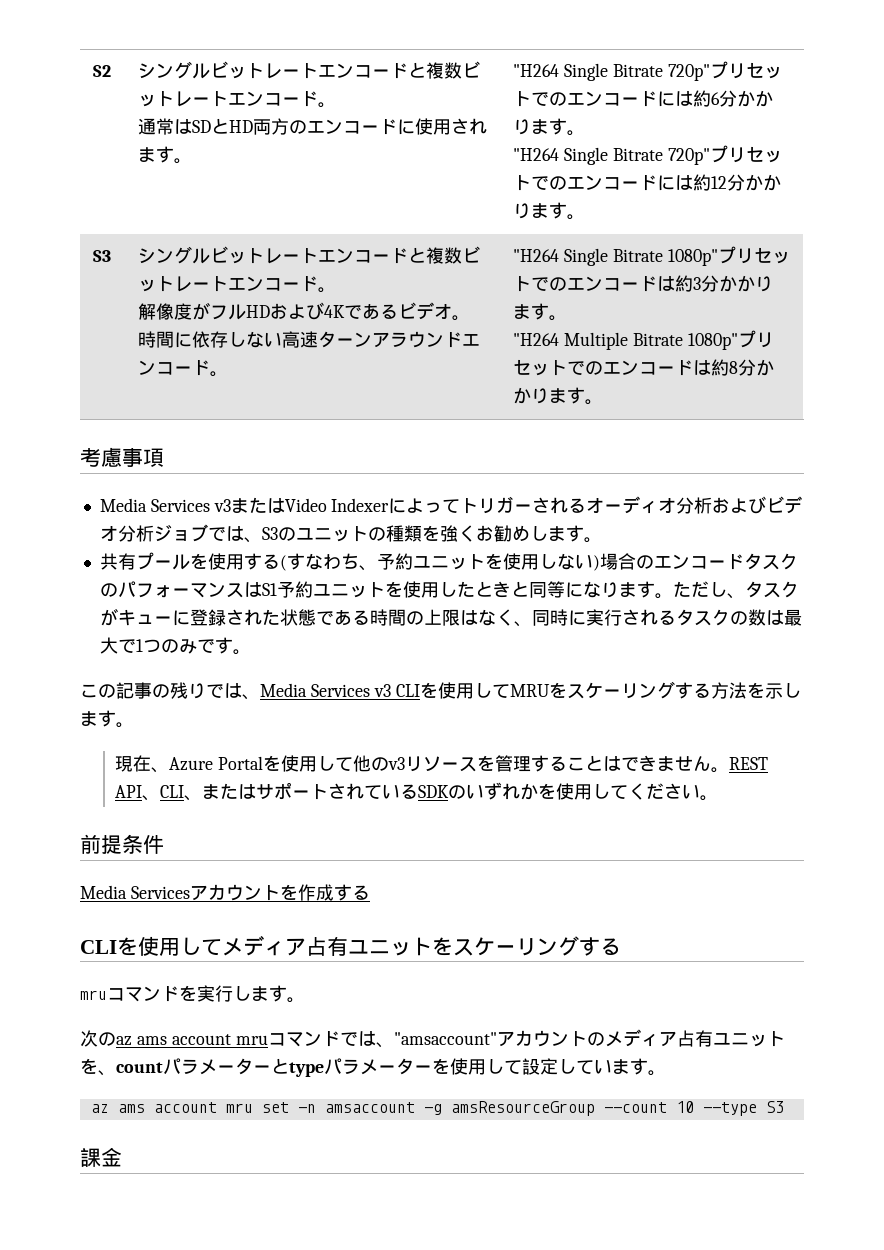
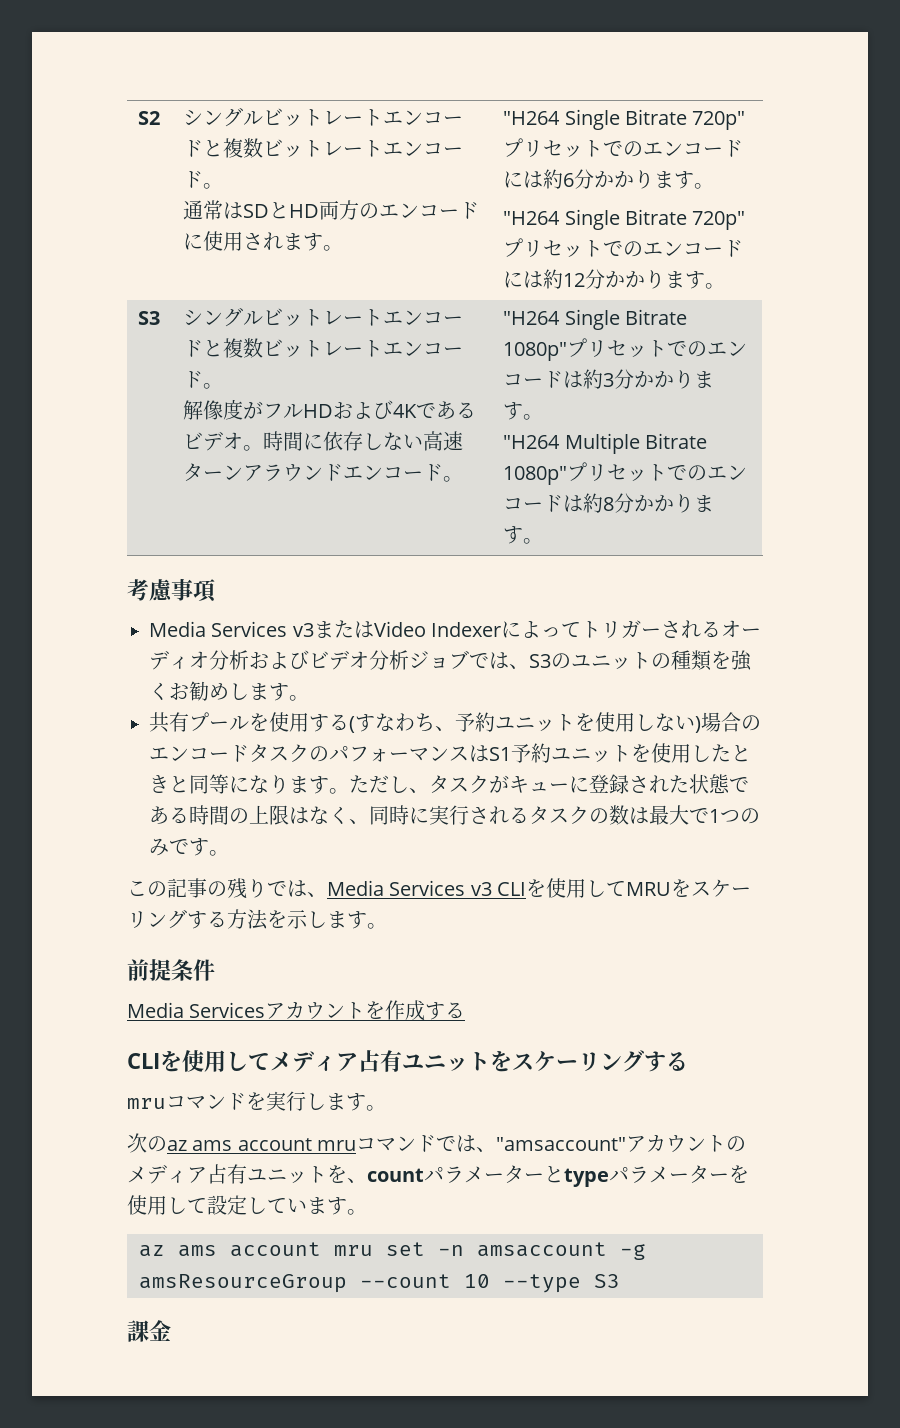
- 現在、Azure Portalを使用して他のv3リソースを管理することはできません。REST API、CLI、またはサポートされているSDKのいずれかを使用してください。

